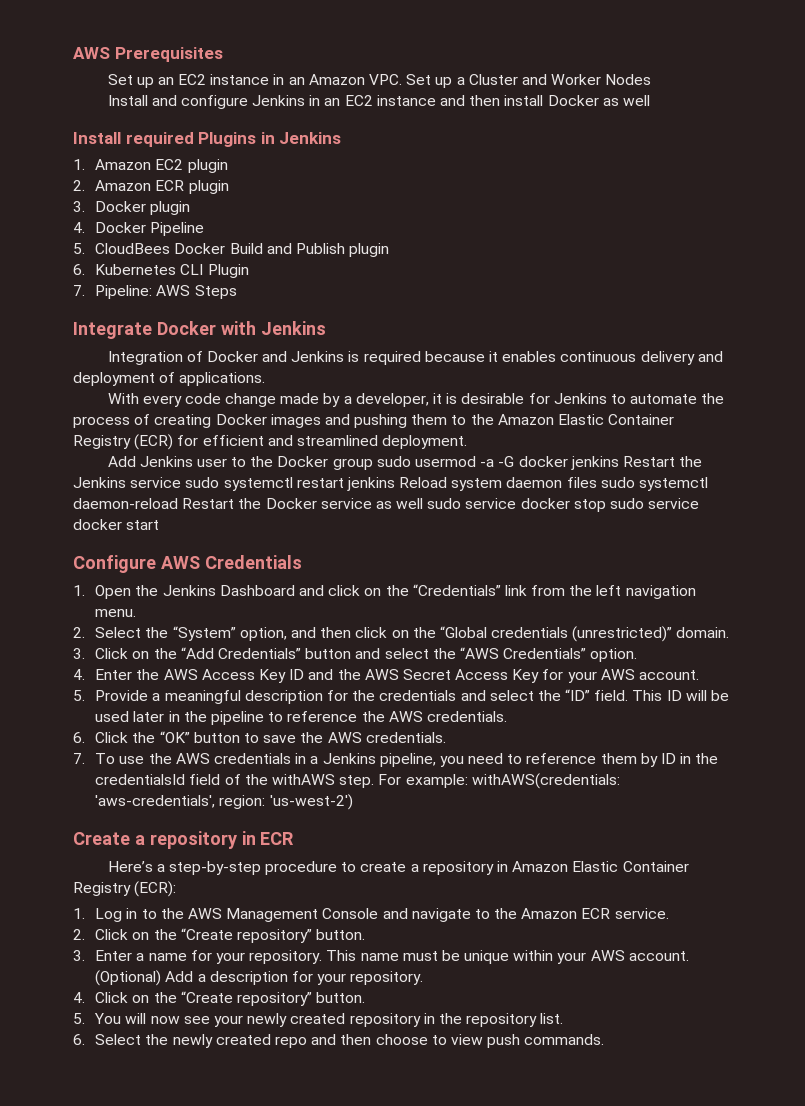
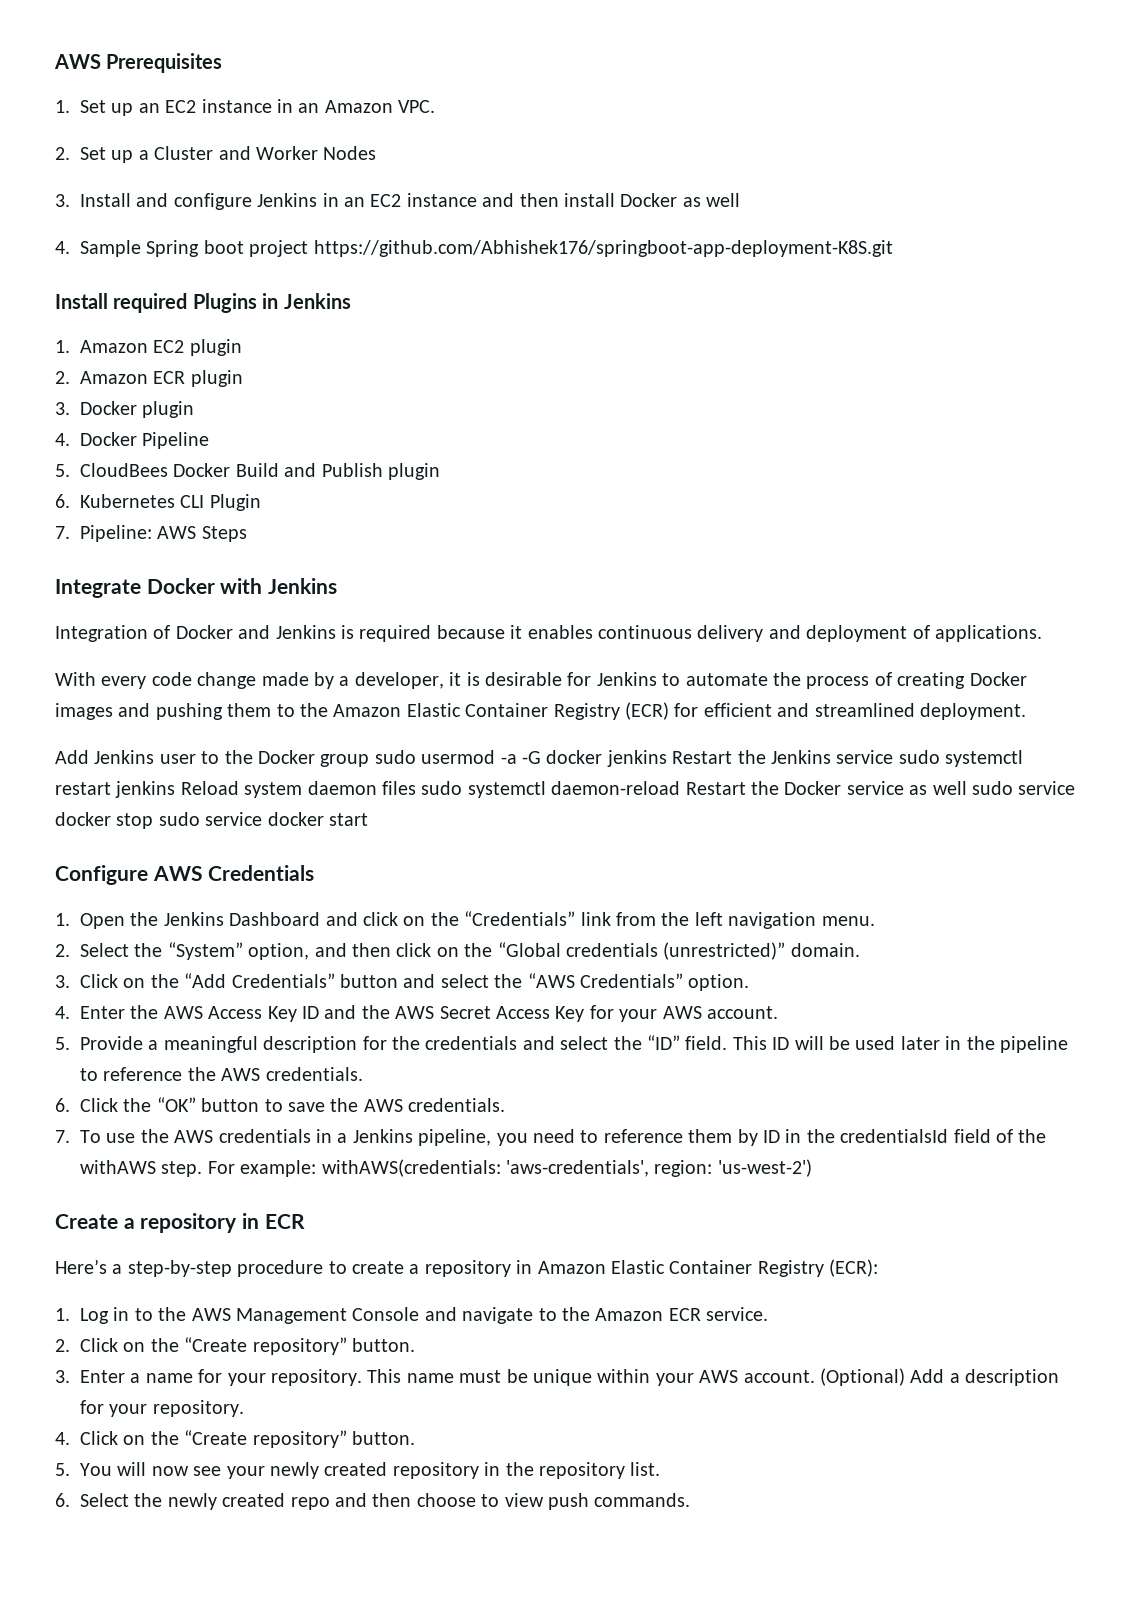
- Set up an EC2 instance in an Amazon VPC. Set up a Cluster and Worker Nodes
+ 1. Set up an EC2 instance in an Amazon VPC.
+ 2. Set up a Cluster and Worker Nodes
- Install and configure Jenkins in an EC2 instance and then install Docker as well
+ 3. Install and configure Jenkins in an EC2 instance and then install Docker as well
+ 4. Sample Spring boot project https://github.com/Abhishek176/springboot-app-deployment-K8S.git

